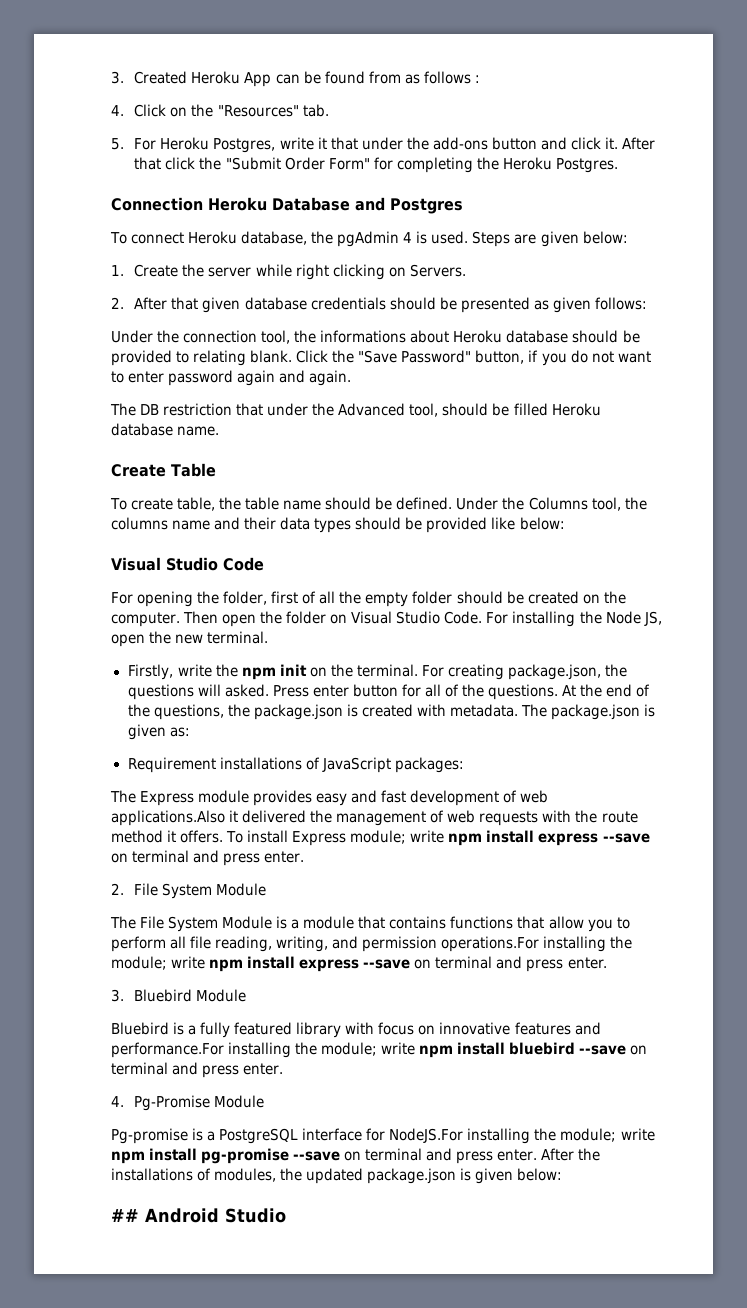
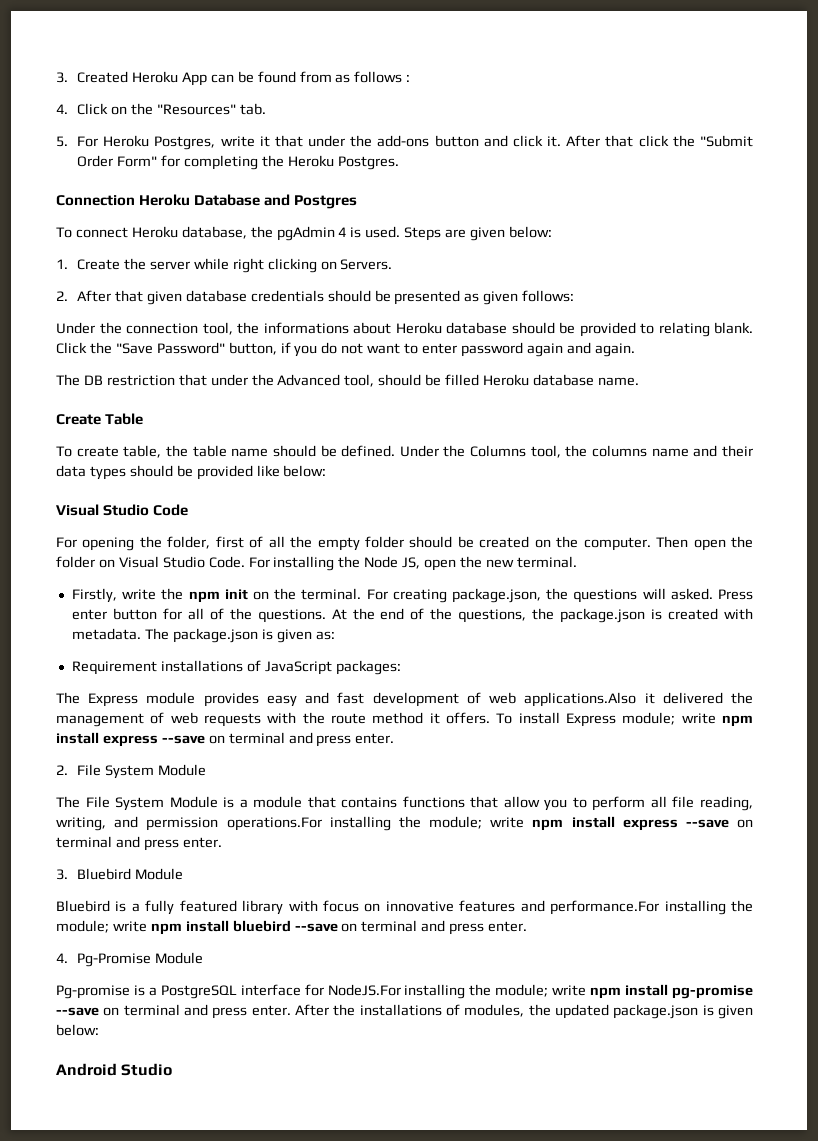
- ## Android Studio
+ Android Studio

